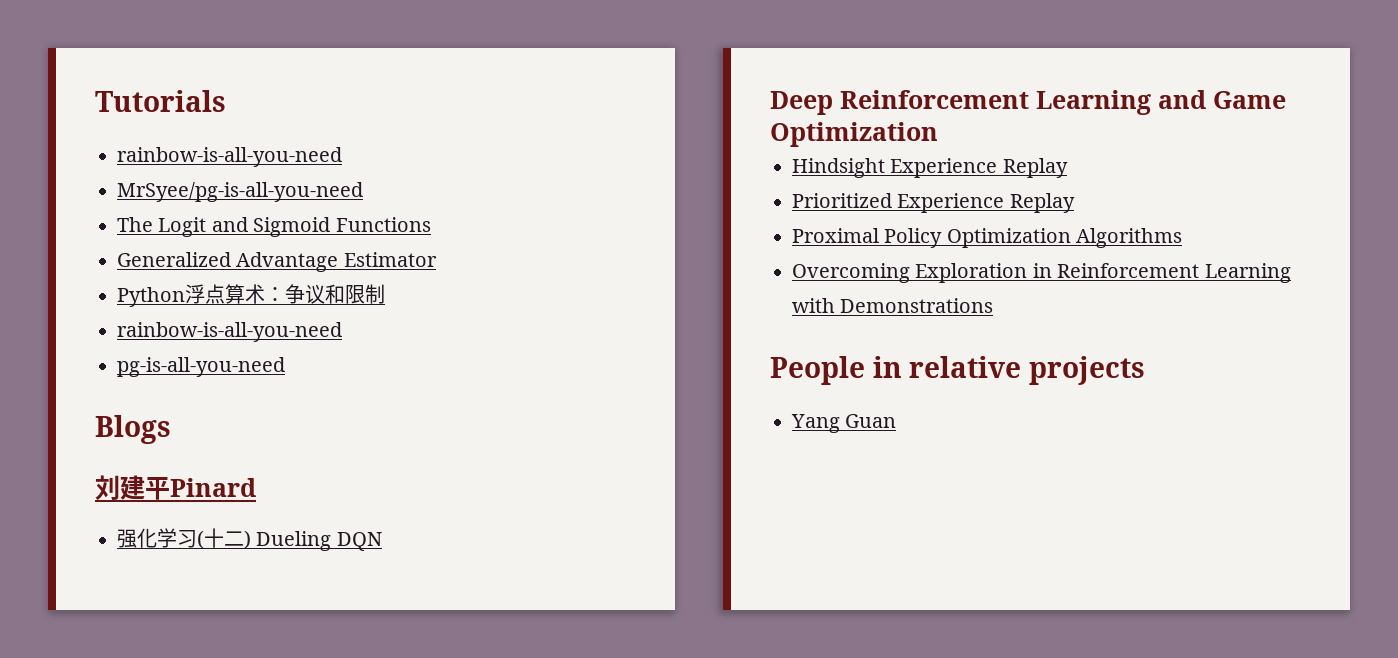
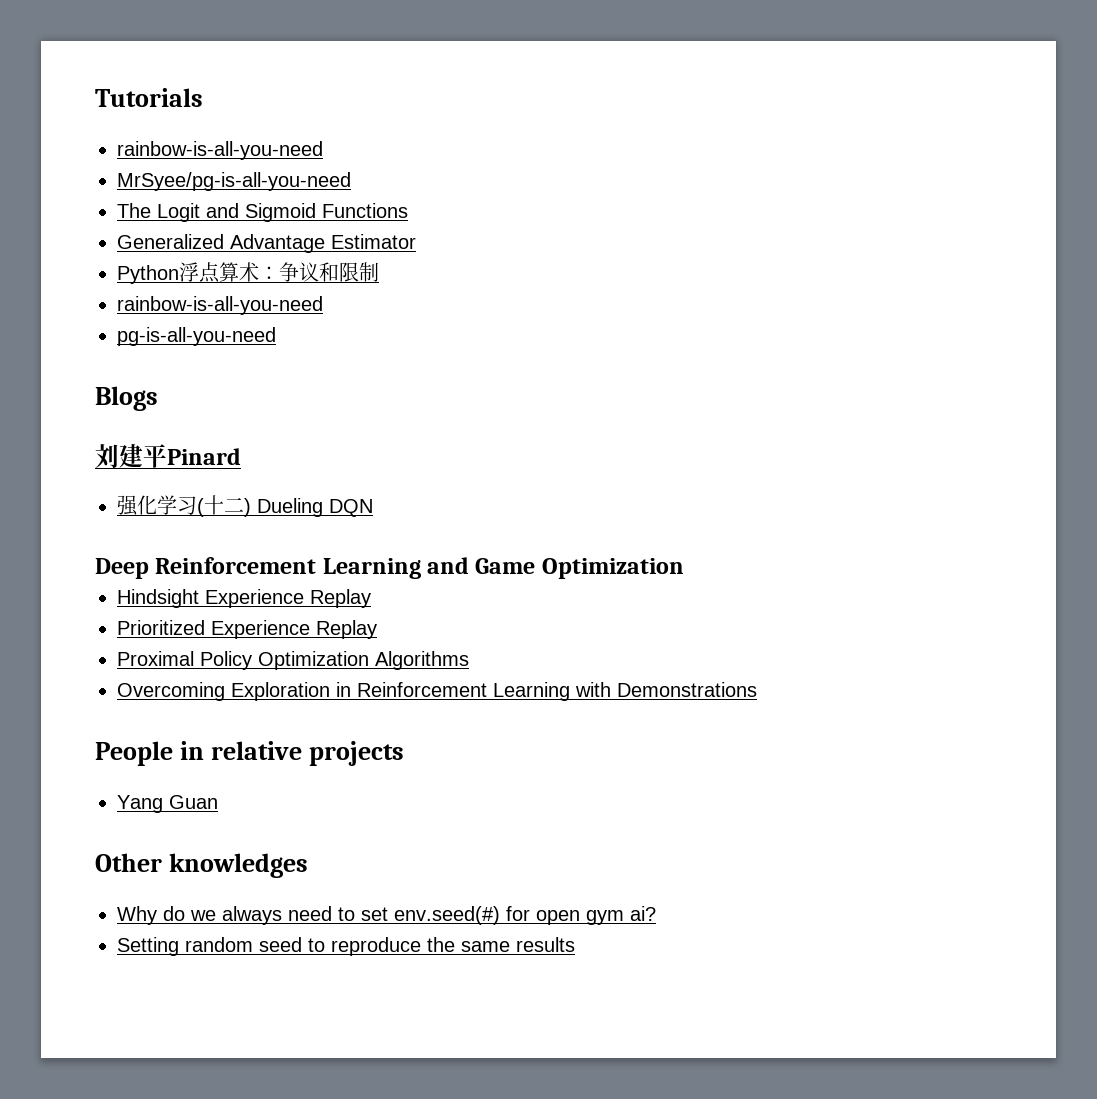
+ Other knowledges
+ Why do we always need to set env.seed(#) for open gym ai?
+ Setting random seed to reproduce the same results

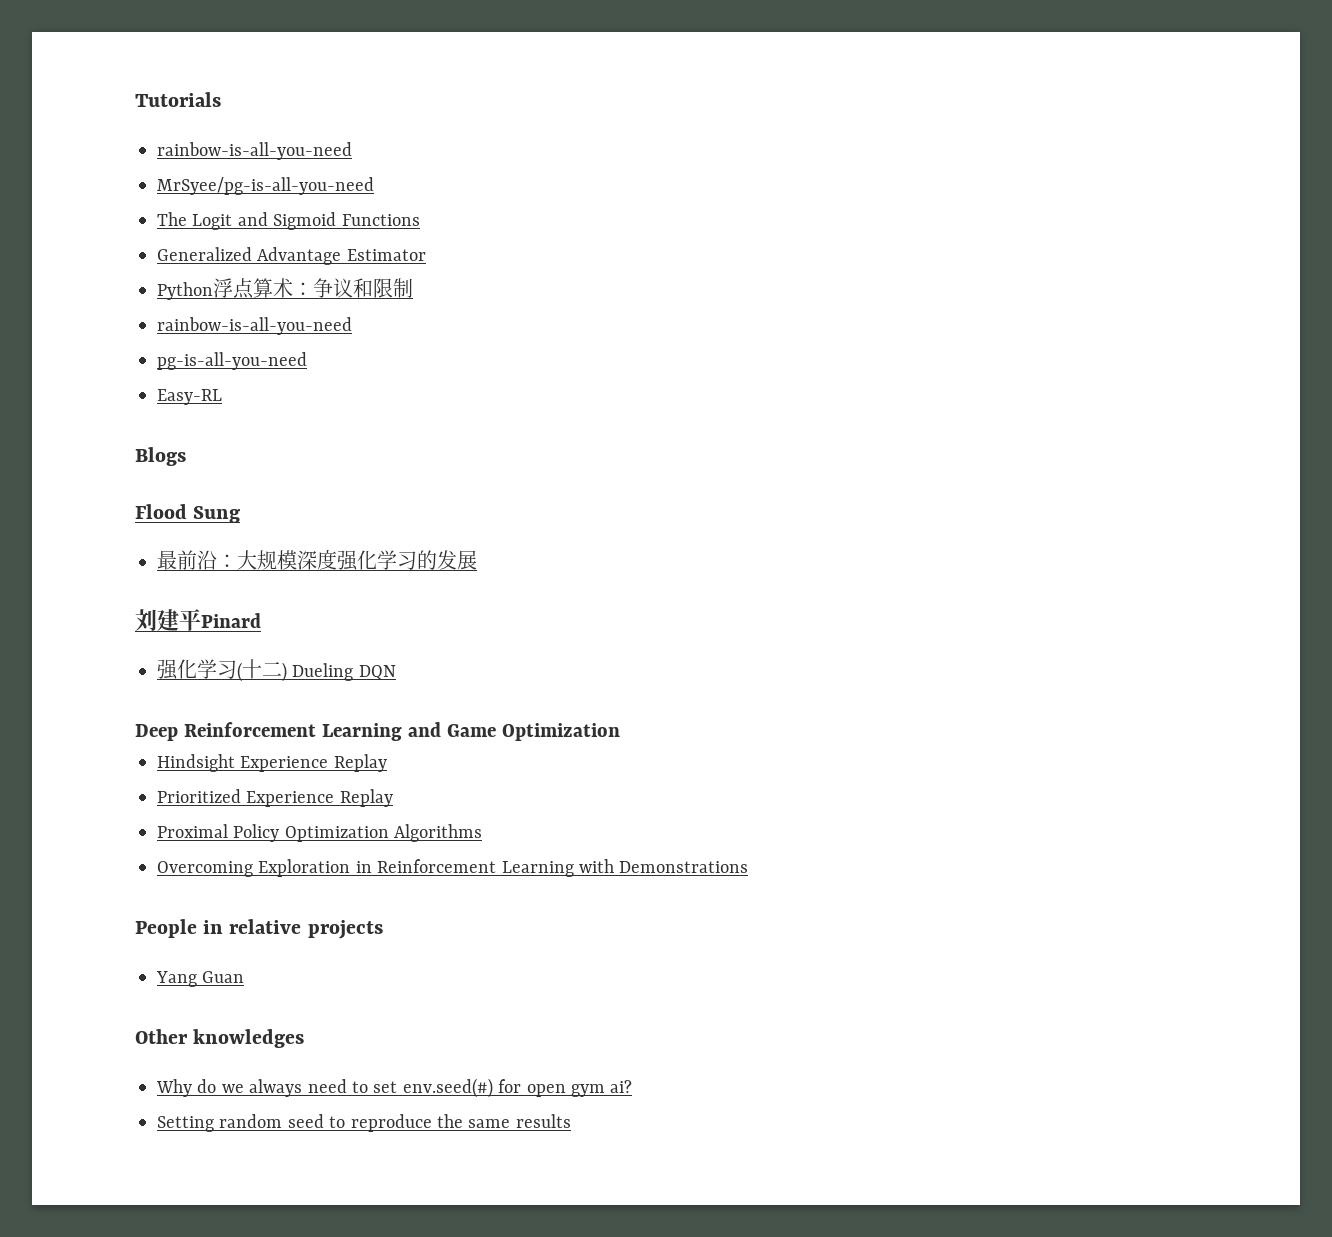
+ Easy-RL
+ Flood Sung
+ 最前沿：大规模深度强化学习的发展

